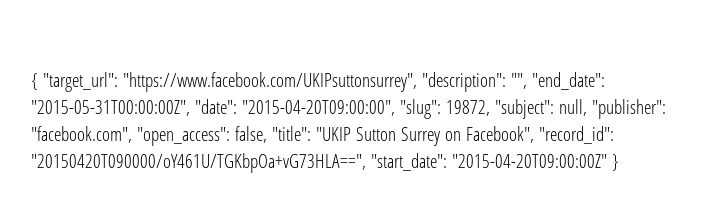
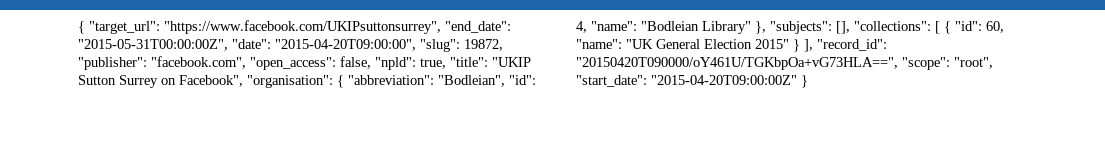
- { "target_url": "https://www.facebook.com/UKIPsuttonsurrey", "description": "", "end_date": "2015-05-31T00:00:00Z", "date": "2015-04-20T09:00:00", "slug": 19872, "subject": null, "publisher": "facebook.com", "open_access": false, "title": "UKIP Sutton Surrey on Facebook", "record_id": "20150420T090000/oY461U/TGKbpOa+vG73HLA==", "start_date": "2015-04-20T09:00:00Z" }
+ { "target_url": "https://www.facebook.com/UKIPsuttonsurrey", "end_date": "2015-05-31T00:00:00Z", "date": "2015-04-20T09:00:00", "slug": 19872, "publisher": "facebook.com", "open_access": false, "npld": true, "title": "UKIP Sutton Surrey on Facebook", "organisation": { "abbreviation": "Bodleian", "id": 4, "name": "Bodleian Library" }, "subjects": [], "collections": [ { "id": 60, "name": "UK General Election 2015" } ], "record_id": "20150420T090000/oY461U/TGKbpOa+vG73HLA==", "scope": "root", "start_date": "2015-04-20T09:00:00Z" }

